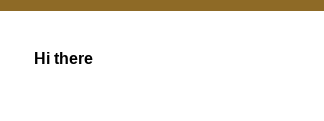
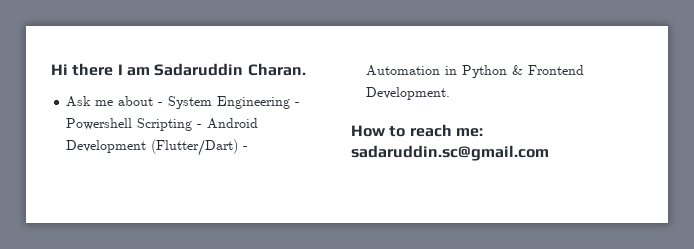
- Hi there
+ Hi there I am Sadaruddin Charan.
+ Ask me about - System Engineering - Powershell Scripting - Android Development (Flutter/Dart) - Automation in Python & Frontend Development.
+ How to reach me: sadaruddin.sc@gmail.com

